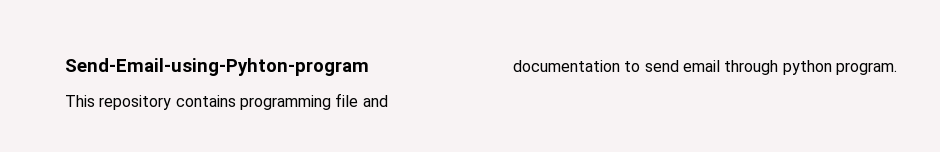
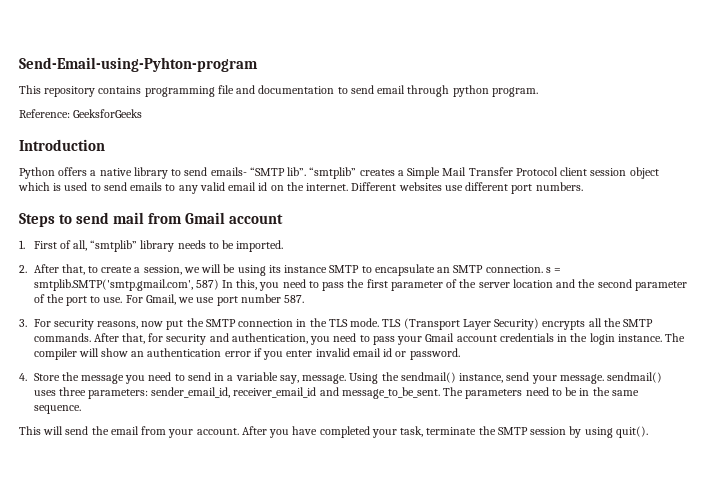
+ Reference: GeeksforGeeks
+ Introduction
+ Python offers a native library to send emails- “SMTP lib”. “smtplib” creates a Simple Mail Transfer Protocol client session object which is used to send emails to any valid email id on the internet. Different websites use different port numbers.
+ Steps to send mail from Gmail account
+ 1. First of all, “smtplib” library needs to be imported.
+ 2. After that, to create a session, we will be using its instance SMTP to encapsulate an SMTP connection. s = smtplib.SMTP('smtp.gmail.com', 587) In this, you need to pass the first parameter of the server location and the second parameter of the port to use. For Gmail, we use port number 587.
+ 3. For security reasons, now put the SMTP connection in the TLS mode. TLS (Transport Layer Security) encrypts all the SMTP commands. After that, for security and authentication, you need to pass your Gmail account credentials in the login instance. The compiler will show an authentication error if you enter invalid email id or password.
+ 4. Store the message you need to send in a variable say, message. Using the sendmail() instance, send your message. sendmail() uses three parameters: sender_email_id, receiver_email_id and message_to_be_sent. The parameters need to be in the same sequence.
+ This will send the email from your account. After you have completed your task, terminate the SMTP session by using quit().

